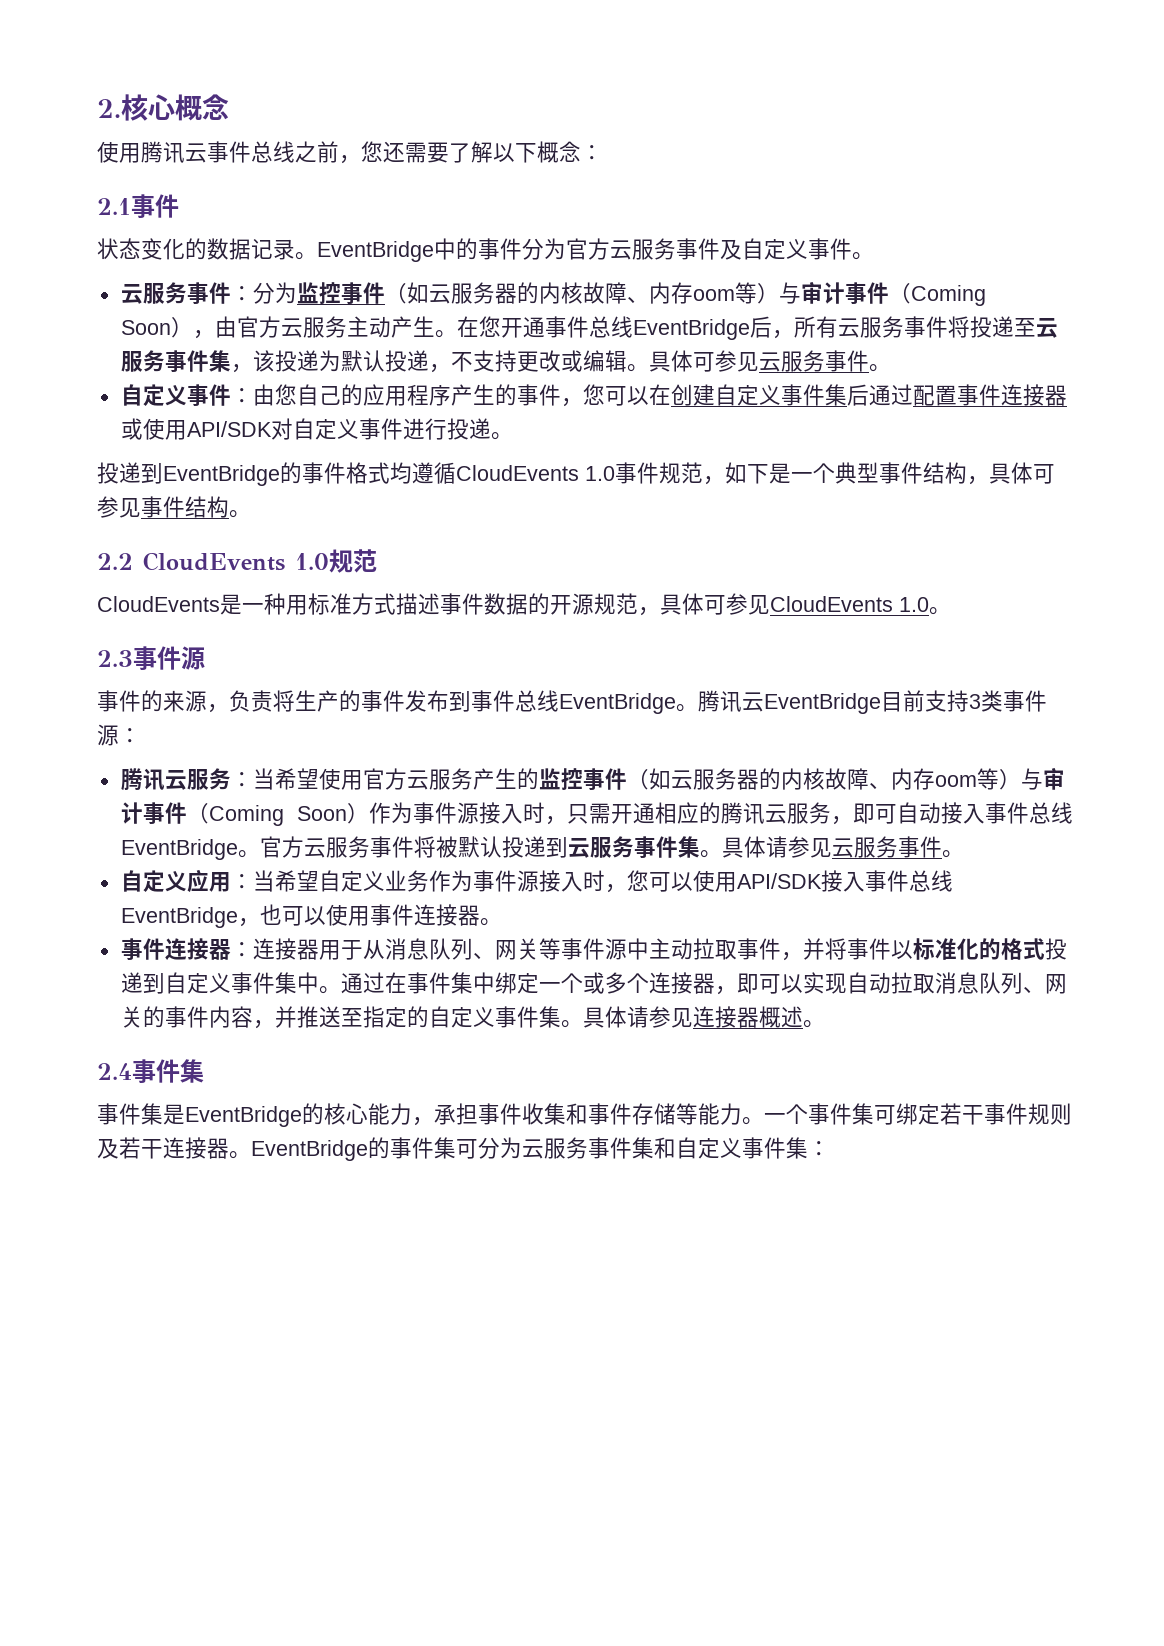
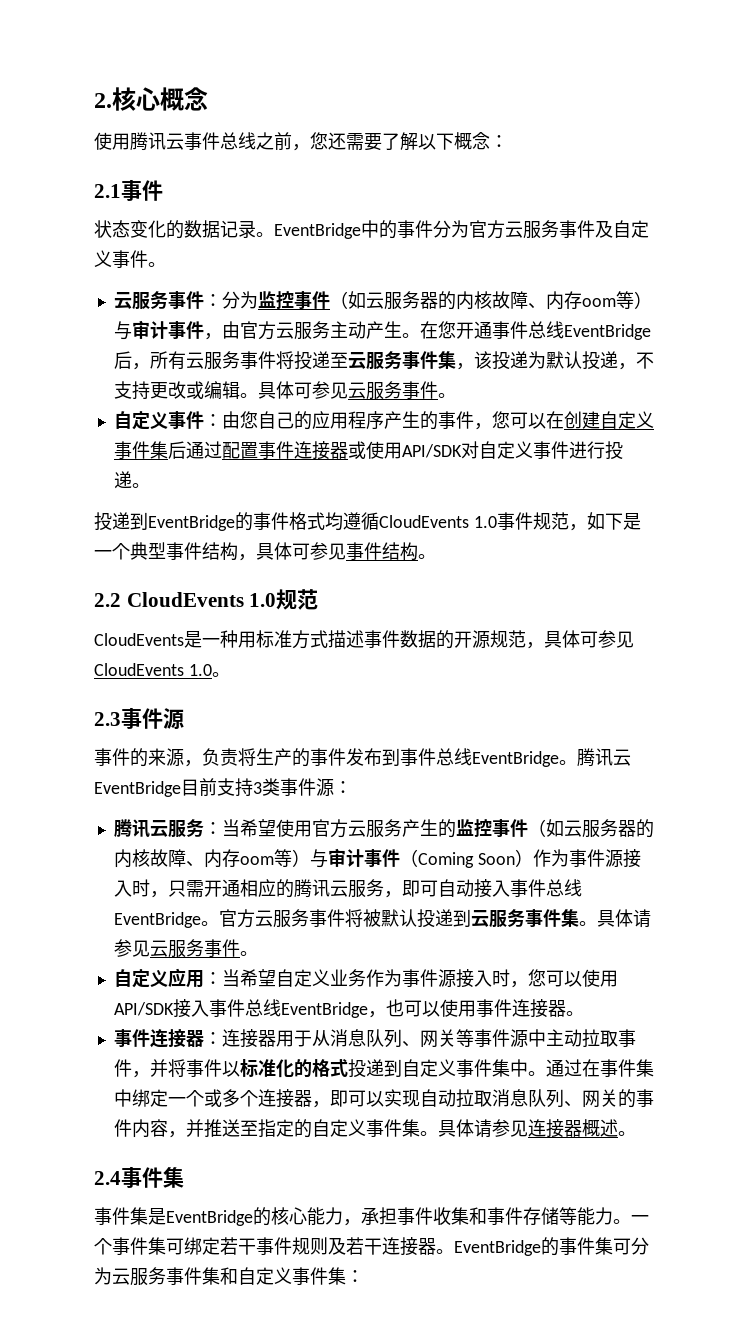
- 云服务事件：分为监控事件（如云服务器的内核故障、内存oom等）与审计事件（Coming Soon），由官方云服务主动产生。
+ 云服务事件：分为监控事件（如云服务器的内核故障、内存oom等）与审计事件，由官方云服务主动产生。

